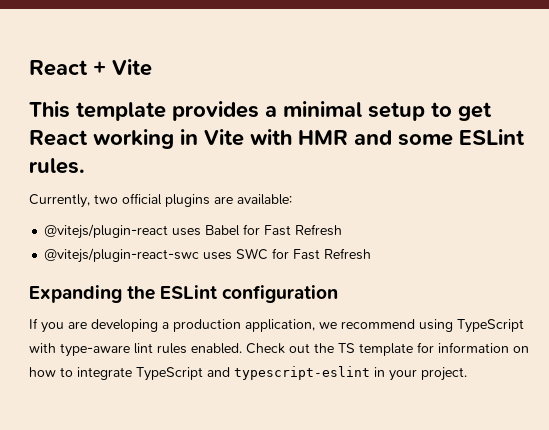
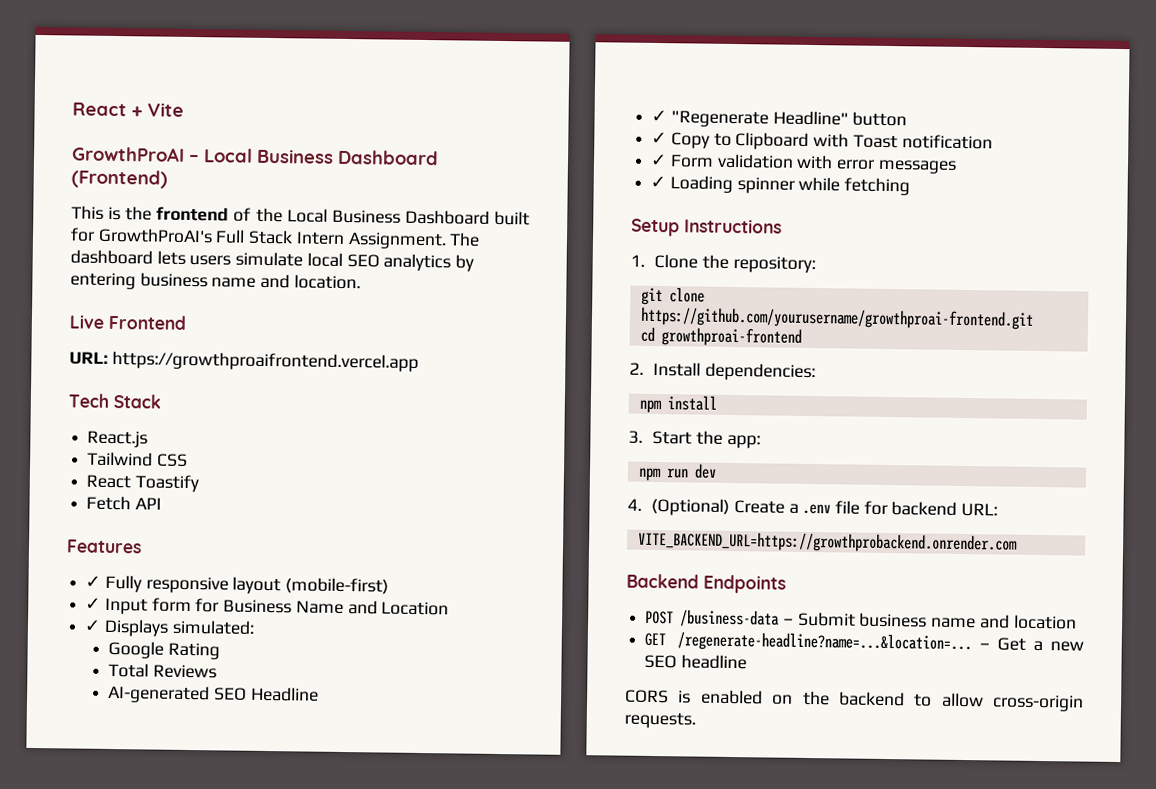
- This template provides a minimal setup to get React working in Vite with HMR and some ESLint rules.
- Currently, two official plugins are available:
- @vitejs/plugin-react uses Babel for Fast Refresh
- @vitejs/plugin-react-swc uses SWC for Fast Refresh
- Expanding the ESLint configuration
- If you are developing a production application, we recommend using TypeScript with type-aware lint rules enabled. Check out the TS template for information on how to integrate TypeScript and typescript-eslint in your project.
+ GrowthProAI – Local Business Dashboard (Frontend)
+ This is the frontend of the Local Business Dashboard built for GrowthProAI's Full Stack Intern Assignment. The dashboard lets users simulate local SEO analytics by entering business name and location.
+ Live Frontend
+ URL: https://growthproaifrontend.vercel.app
+ Tech Stack
+ React.js
+ Tailwind CSS
+ React Toastify
+ Fetch API
+ Features
+ ✓ Fully responsive layout (mobile-first)
+ ✓ Input form for Business Name and Location
+ ✓ Displays simulated:
+ Google Rating
+ Total Reviews
+ AI-generated SEO Headline
+ ✓ "Regenerate Headline" button
+ ✓ Copy to Clipboard with Toast notification
+ ✓ Form validation with error messages
+ ✓ Loading spinner while fetching
+ Setup Instructions
+ 1. Clone the repository:
+ git clone https://github.com/yourusername/growthproai-frontend.git
+ cd growthproai-frontend
+ 2. Install dependencies:
+ npm install
+ 3. Start the app:
+ npm run dev
+ 4. (Optional) Create a .env file for backend URL:
+ VITE_BACKEND_URL=https://growthprobackend.onrender.com
+ Backend Endpoints
+ POST /business-data – Submit business name and location
+ GET /regenerate-headline?name=...&location=... – Get a new SEO headline
+ CORS is enabled on the backend to allow cross-origin requests.

